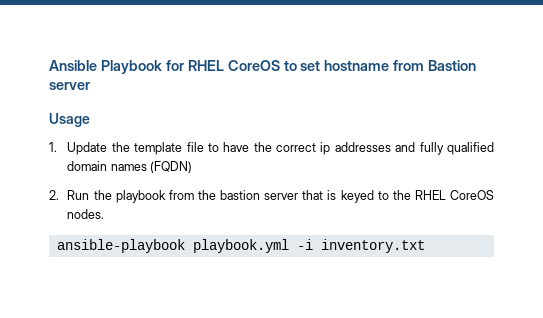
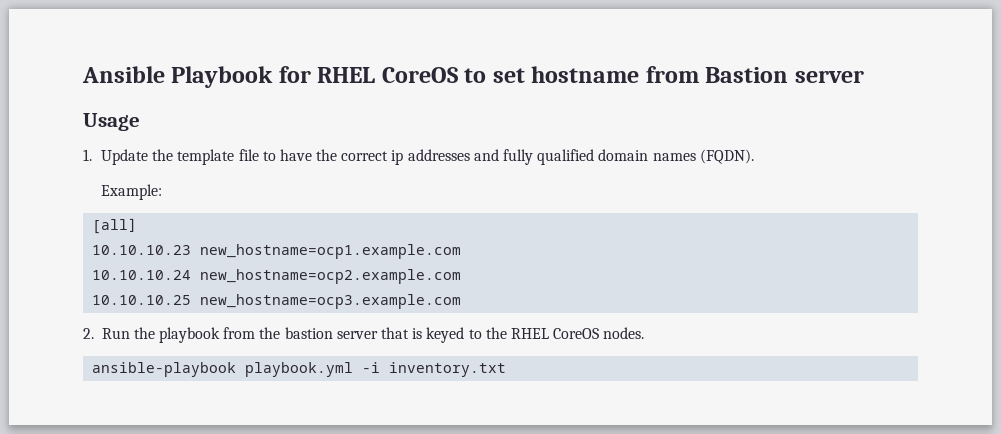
- 1. Update the template file to have the correct ip addresses and fully qualified domain names (FQDN)
+ 1. Update the template file to have the correct ip addresses and fully qualified domain names (FQDN).
+ Example:
+ [all]
+ 10.10.10.23 new_hostname=ocp1.example.com
+ 10.10.10.24 new_hostname=ocp2.example.com
+ 10.10.10.25 new_hostname=ocp3.example.com

